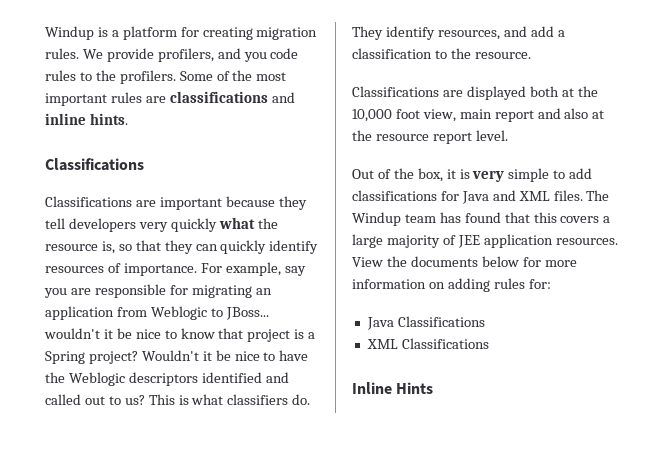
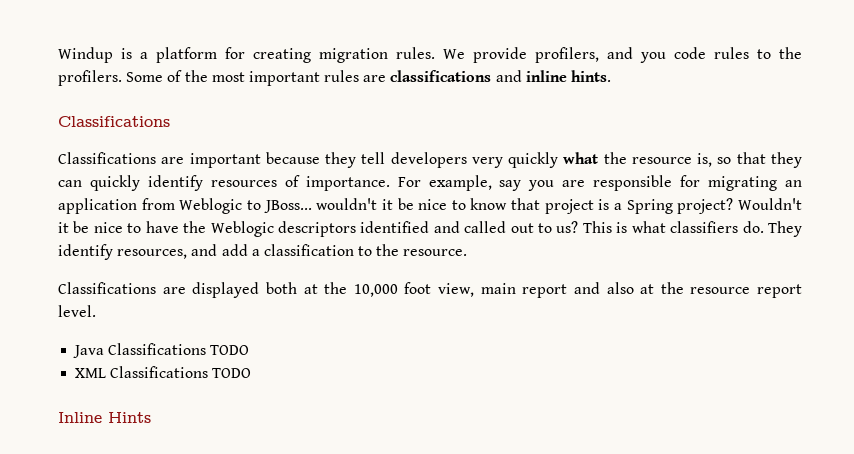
- Out of the box, it is very simple to add classifications for Java and XML files. The Windup team has found that this covers a large majority of JEE application resources. View the documents below for more information on adding rules for:
- Java Classifications
+ Java Classifications TODO
- XML Classifications
+ XML Classifications TODO

